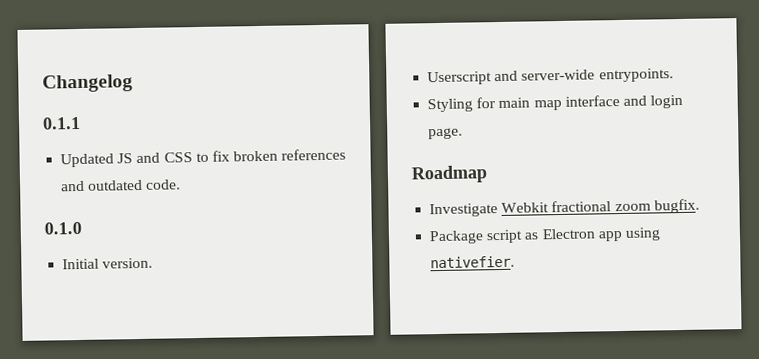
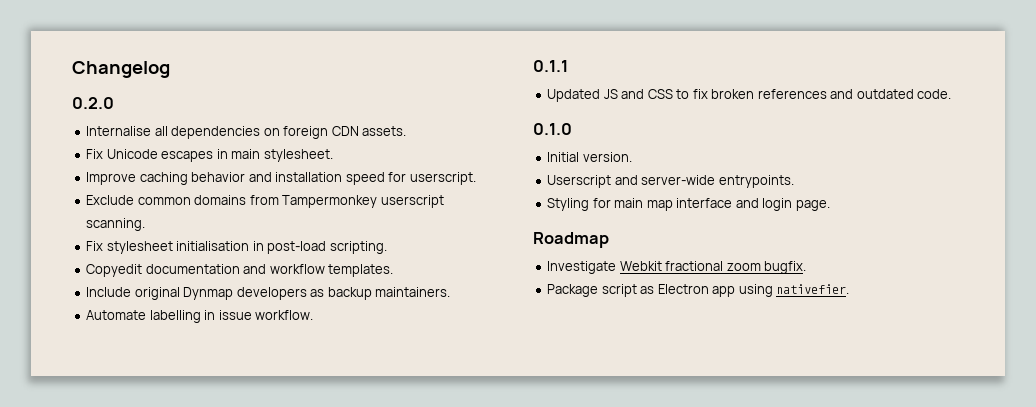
+ 0.2.0
+ Internalise all dependencies on foreign CDN assets.
+ Fix Unicode escapes in main stylesheet.
+ Improve caching behavior and installation speed for userscript.
+ Exclude common domains from Tampermonkey userscript scanning.
+ Fix stylesheet initialisation in post-load scripting.
+ Copyedit documentation and workflow templates.
+ Include original Dynmap developers as backup maintainers.
+ Automate labelling in issue workflow.

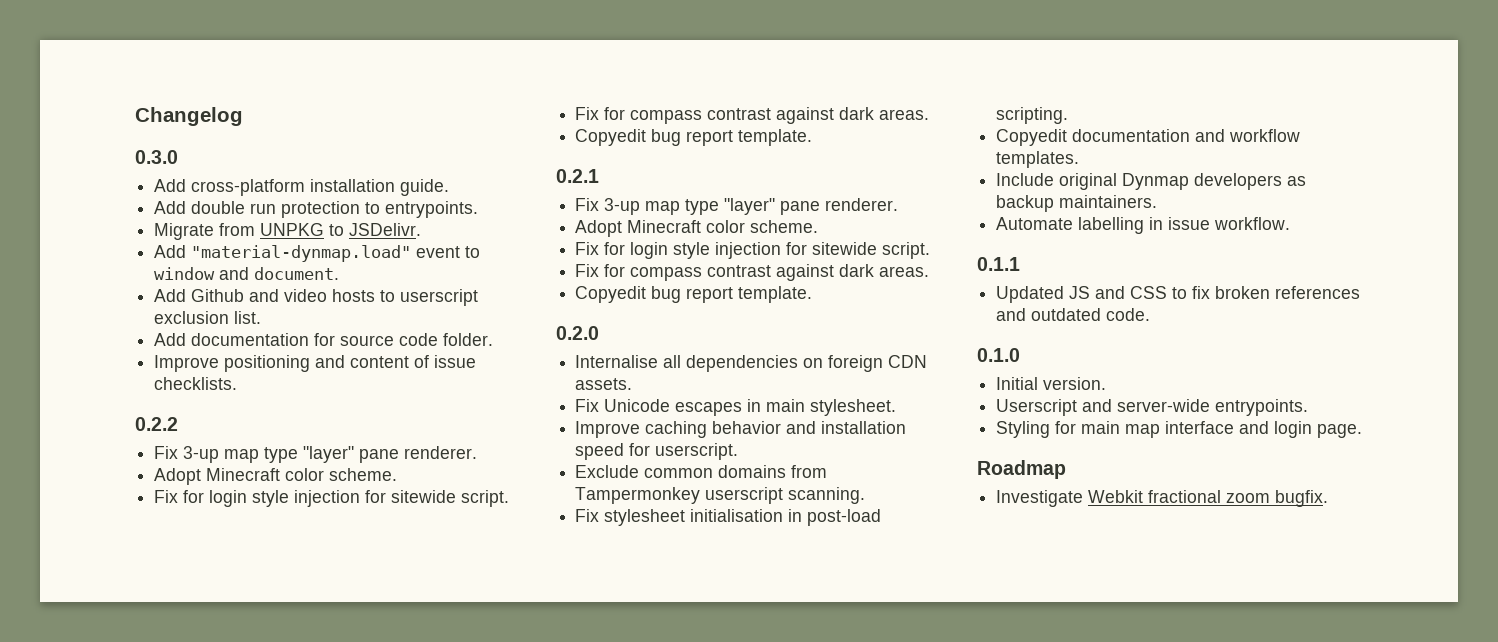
+ 0.3.0
+ Add cross-platform installation guide.
+ Add double run protection to entrypoints.
+ Migrate from UNPKG to JSDelivr.
+ Add "material-dynmap.load" event to window and document.
+ Add Github and video hosts to userscript exclusion list.
+ Add documentation for source code folder.
+ Improve positioning and content of issue checklists.
+ 0.2.2
+ Fix 3-up map type "layer" pane renderer.
+ Adopt Minecraft color scheme.
+ Fix for login style injection for sitewide script.
+ Fix for compass contrast against dark areas.
+ Copyedit bug report template.
+ 0.2.1
+ Fix 3-up map type "layer" pane renderer.
+ Adopt Minecraft color scheme.
+ Fix for login style injection for sitewide script.
+ Fix for compass contrast against dark areas.
+ Copyedit bug report template.
- Package script as Electron app using nativefier.

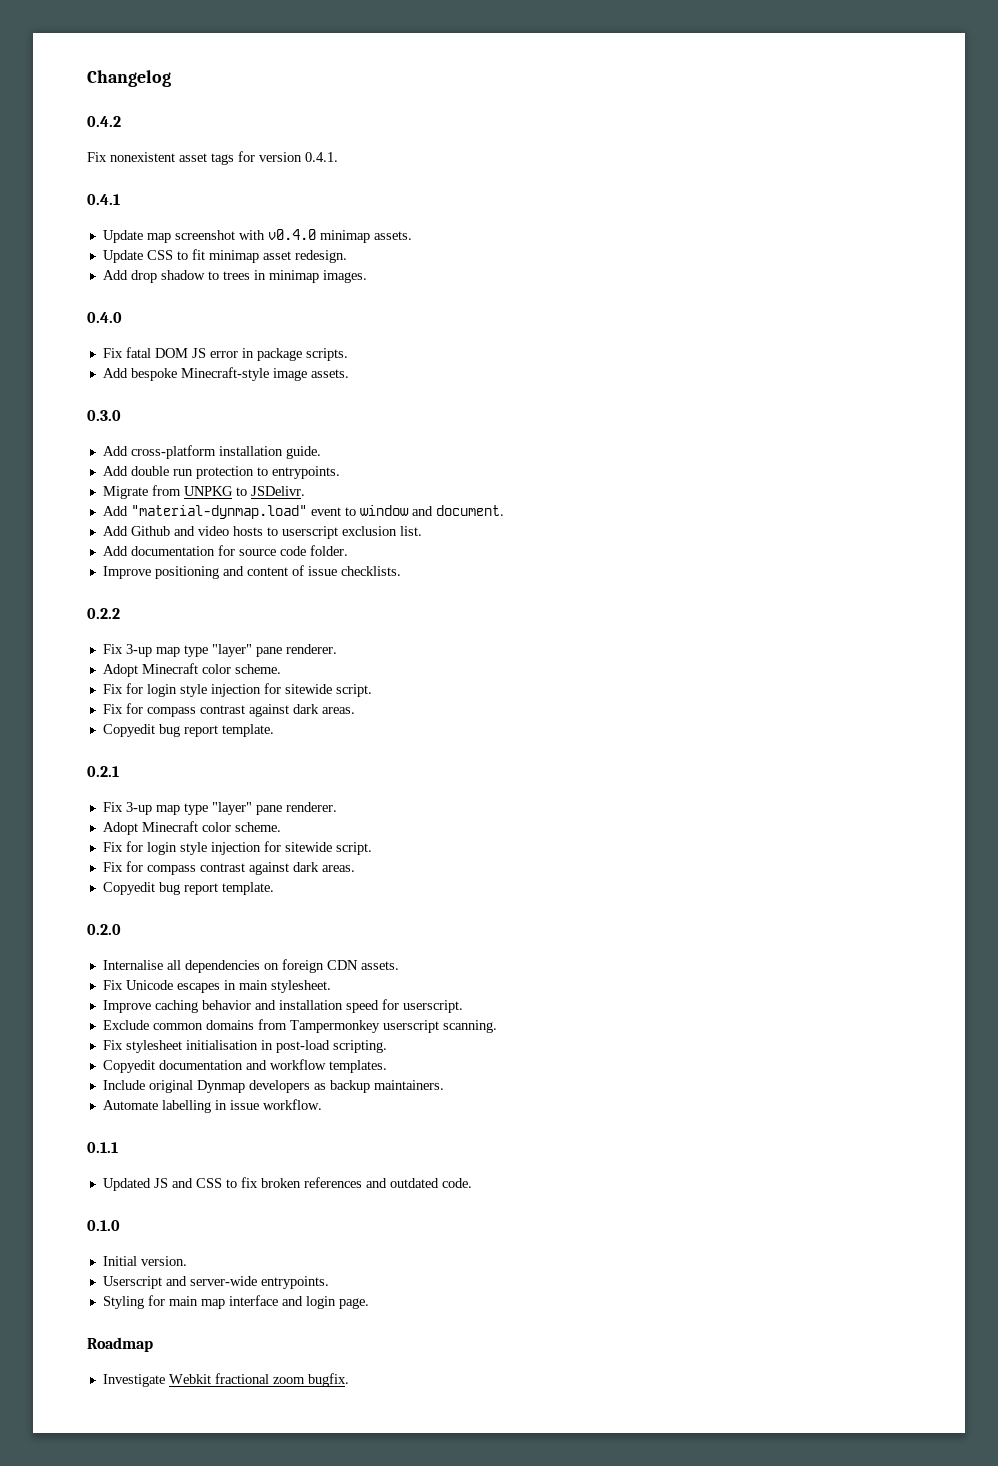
+ 0.4.2
+ Fix nonexistent asset tags for version 0.4.1.
+ 0.4.1
+ Update map screenshot with v0.4.0 minimap assets.
+ Update CSS to fit minimap asset redesign.
+ Add drop shadow to trees in minimap images.
+ 0.4.0
+ Fix fatal DOM JS error in package scripts.
+ Add bespoke Minecraft-style image assets.

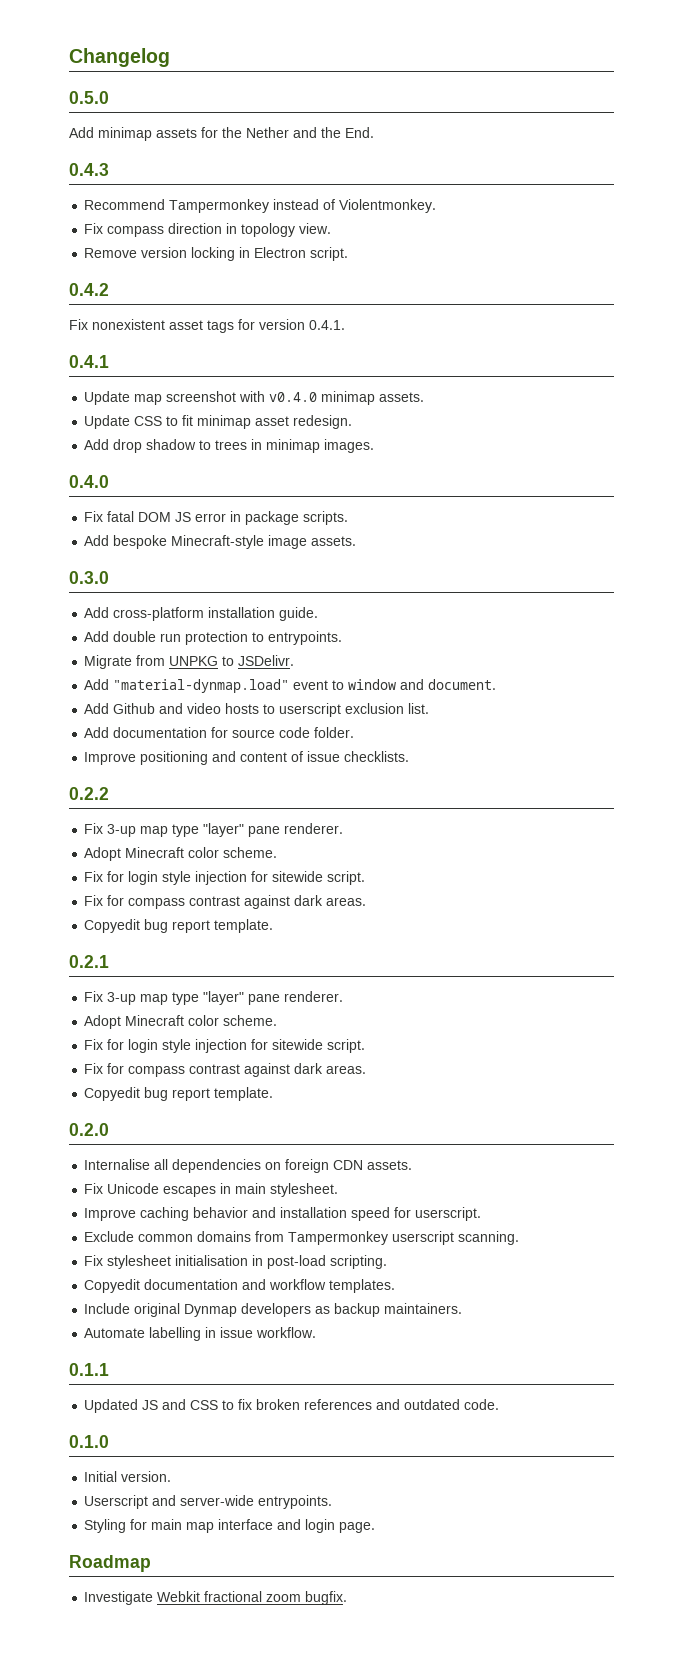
+ 0.5.0
+ Add minimap assets for the Nether and the End.
+ 0.4.3
+ Recommend Tampermonkey instead of Violentmonkey.
+ Fix compass direction in topology view.
+ Remove version locking in Electron script.

